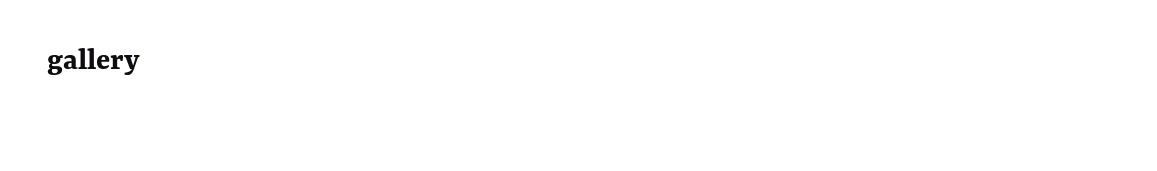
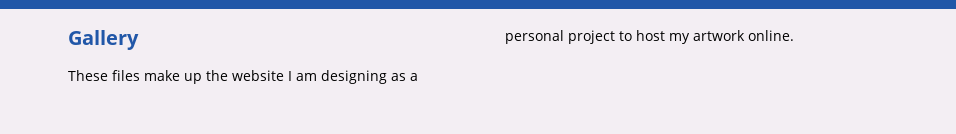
- gallery
+ Gallery
+ These files make up the website I am designing as a personal project to host my artwork online.

